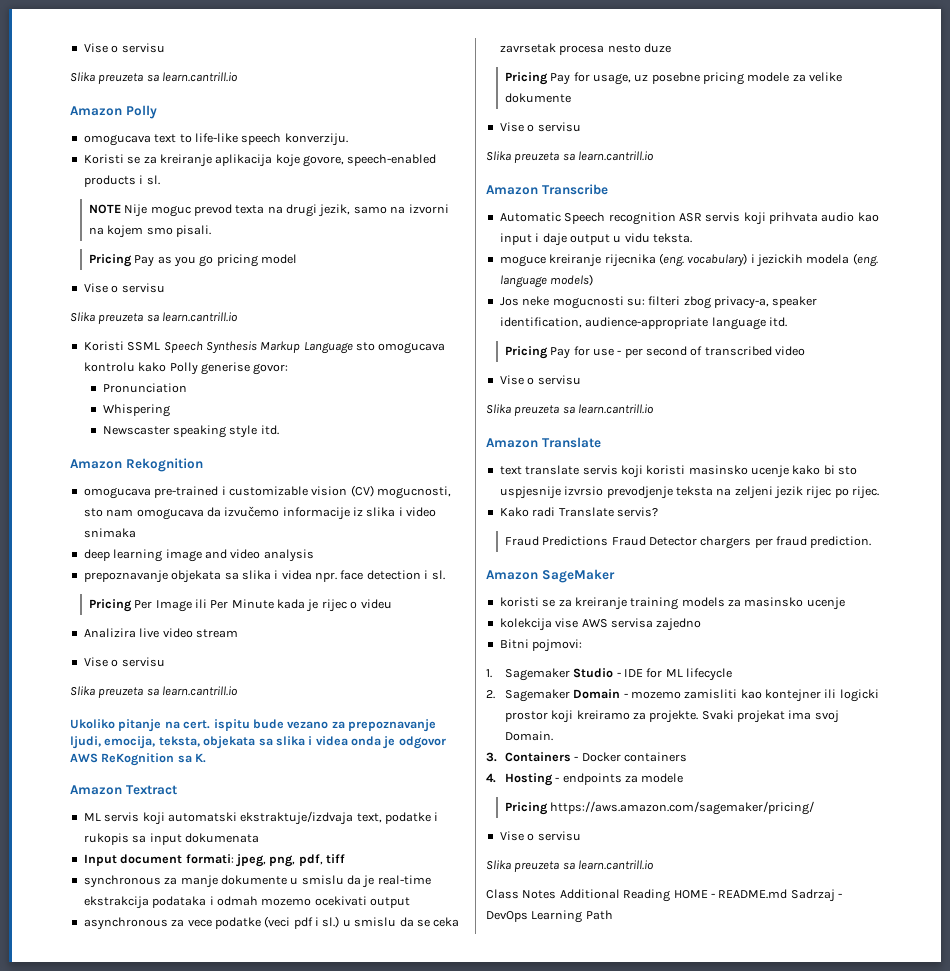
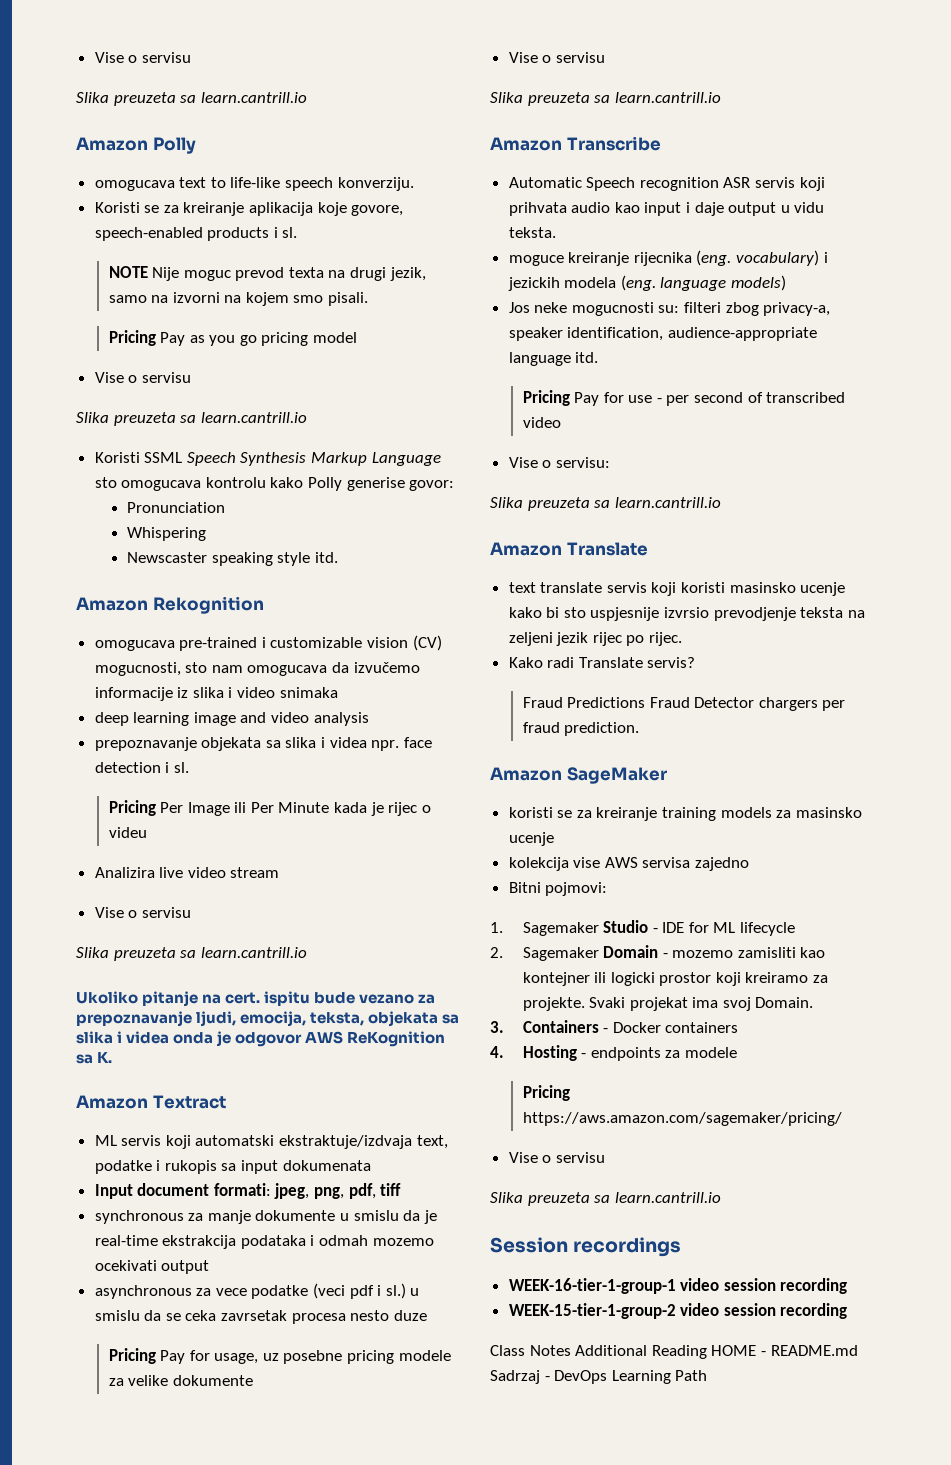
  Pricing Pay for use - per second of transcribed video
- Vise o servisu
+ Vise o servisu:
+ Session recordings
+ WEEK-16-tier-1-group-1 video session recording
+ WEEK-15-tier-1-group-2 video session recording

